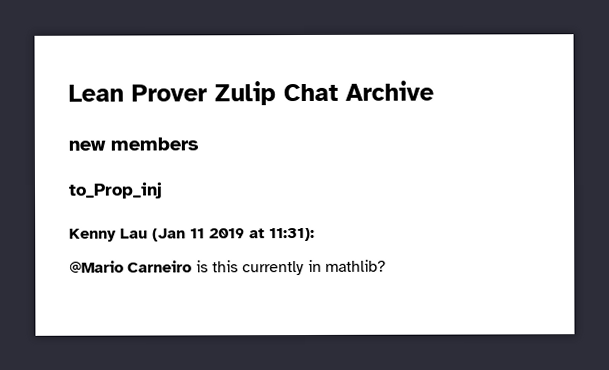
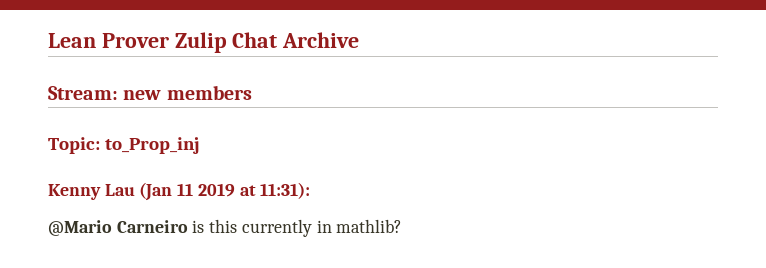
- new members
+ Stream: new members
- to_Prop_inj
+ Topic: to_Prop_inj

